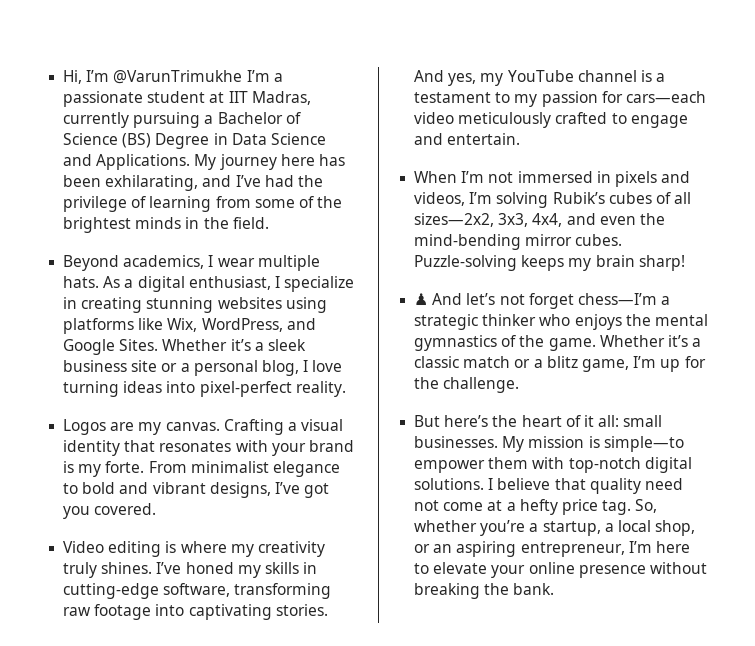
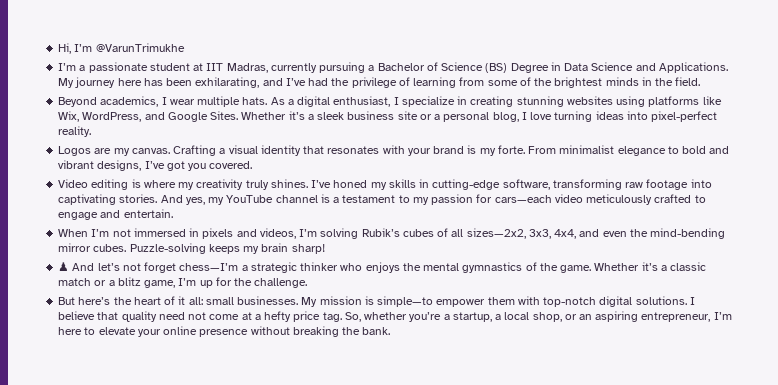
- Hi, I’m @VarunTrimukhe I’m a passionate student at IIT Madras, currently pursuing a Bachelor of Science (BS) Degree in Data Science and Applications.
+ Hi, I’m @VarunTrimukhe
+ I’m a passionate student at IIT Madras, currently pursuing a Bachelor of Science (BS) Degree in Data Science and Applications.

